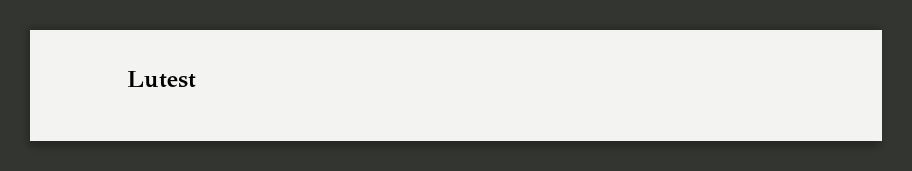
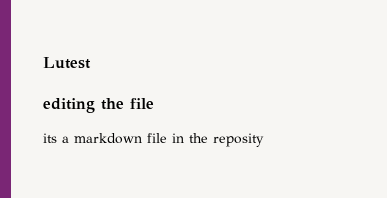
+ editing the file
+ its a markdown file in the reposity

